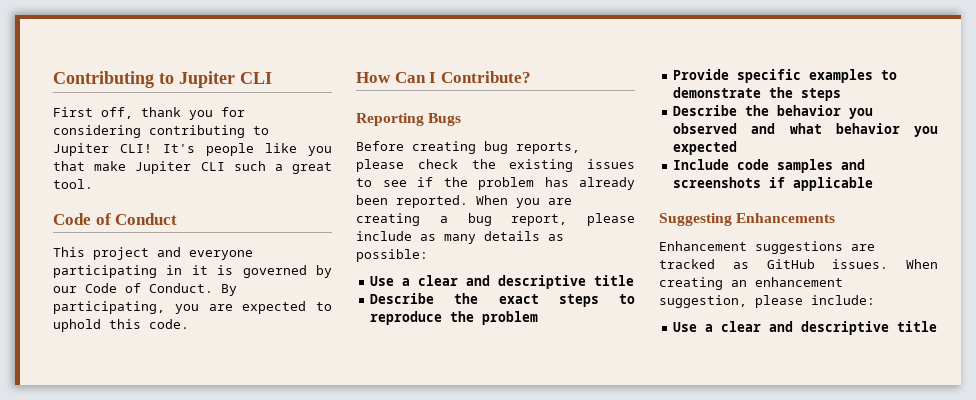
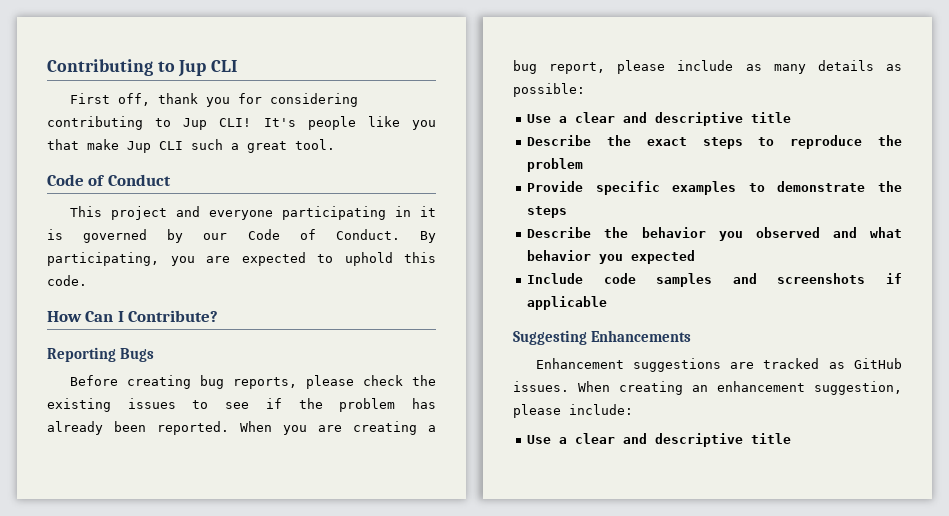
- Contributing to Jupiter CLI
+ Contributing to Jup CLI
- First off, thank you for considering contributing to Jupiter CLI!
+ First off, thank you for considering contributing to Jup CLI!
- It's people like you that make Jupiter CLI such a great tool.
+ It's people like you that make Jup CLI such a great tool.

